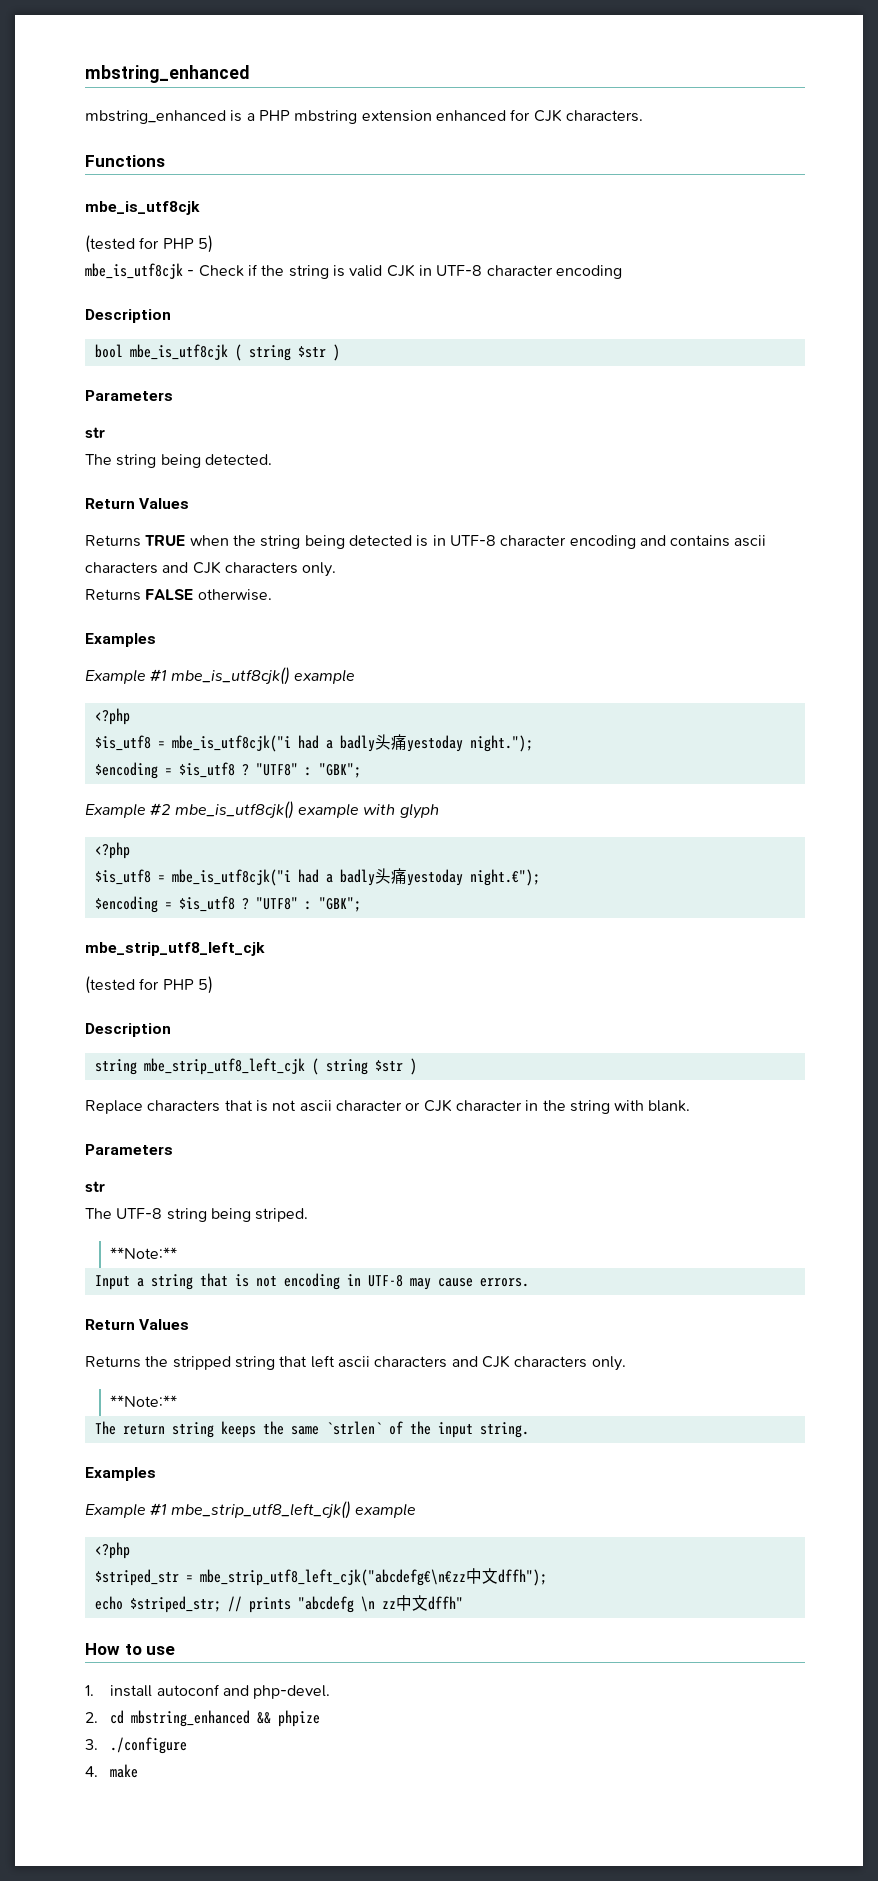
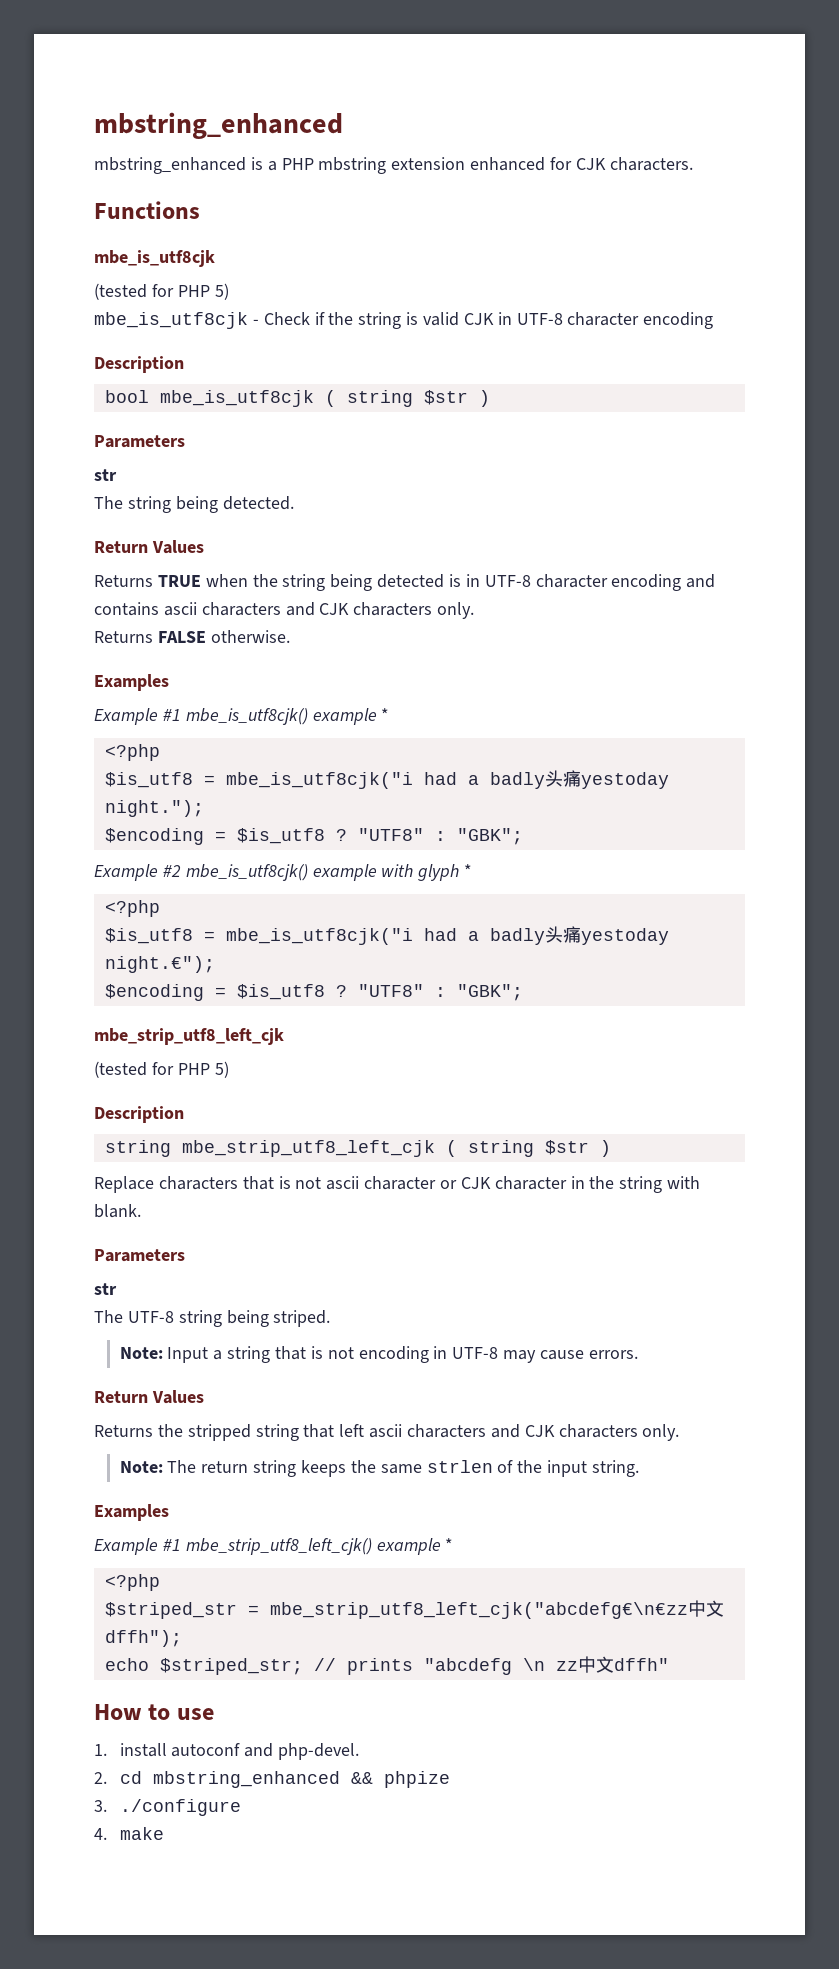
- Example #1 mbe_is_utf8cjk() example
+ Example #1 mbe_is_utf8cjk() example *
- Example #2 mbe_is_utf8cjk() example with glyph
+ Example #2 mbe_is_utf8cjk() example with glyph *
  The UTF-8 string being striped.
- **Note:**
- Input a string that is not encoding in UTF-8 may cause errors.
+ Note: Input a string that is not encoding in UTF-8 may cause errors.
  Returns the stripped string that left ascii characters and CJK characters only.
- **Note:**
- The return string keeps the same `strlen` of the input string.
+ Note: The return string keeps the same strlen of the input string.
- Example #1 mbe_strip_utf8_left_cjk() example
+ Example #1 mbe_strip_utf8_left_cjk() example *

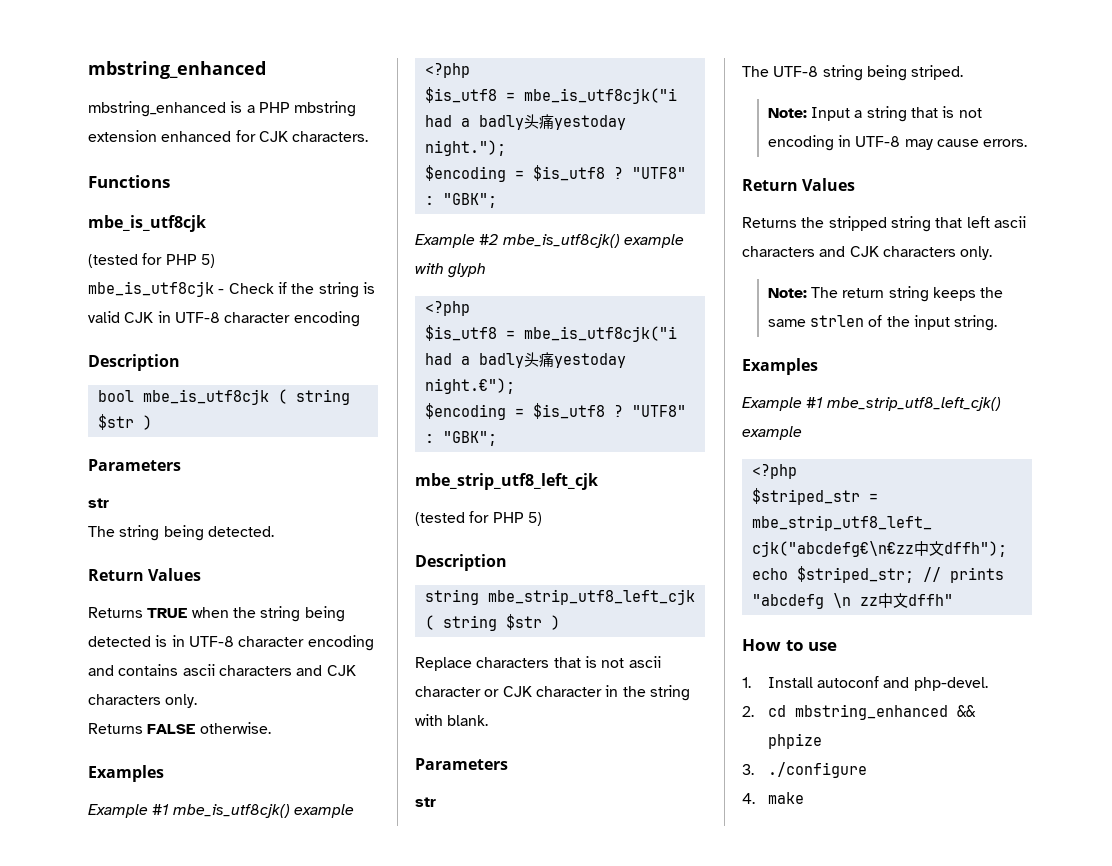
- Example #1 mbe_is_utf8cjk() example *
+ Example #1 mbe_is_utf8cjk() example
- Example #2 mbe_is_utf8cjk() example with glyph *
+ Example #2 mbe_is_utf8cjk() example with glyph
- Example #1 mbe_strip_utf8_left_cjk() example *
+ Example #1 mbe_strip_utf8_left_cjk() example
- 1. install autoconf and php-devel.
+ 1. Install autoconf and php-devel.

